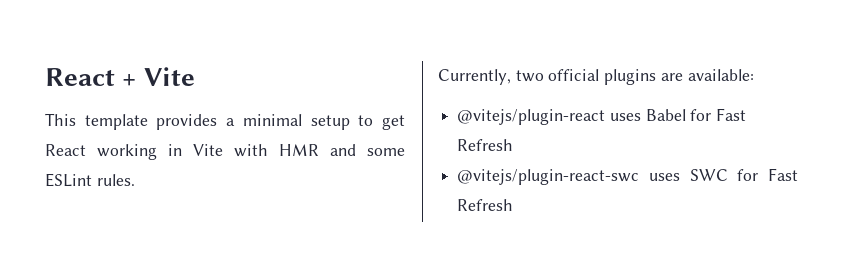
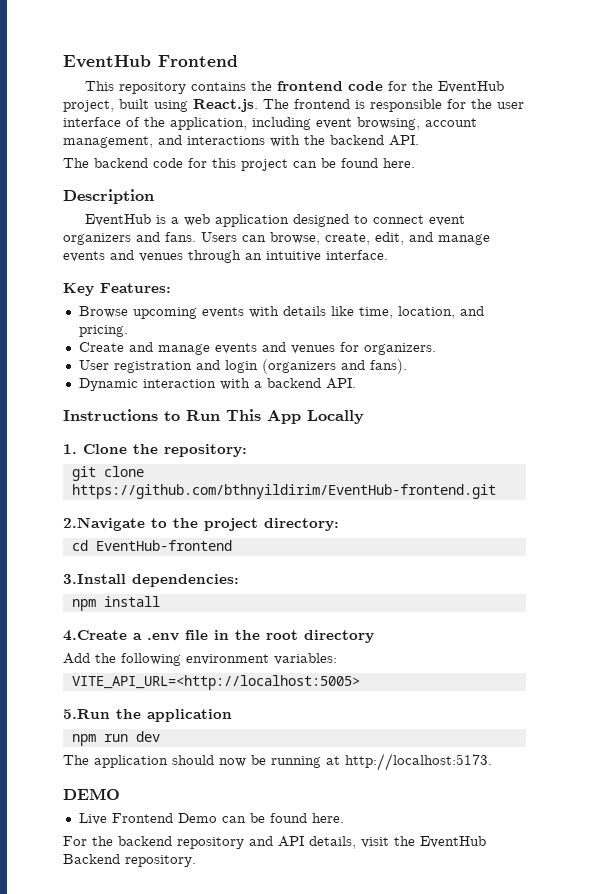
- React + Vite
- This template provides a minimal setup to get React working in Vite with HMR and some ESLint rules.
- Currently, two official plugins are available:
- @vitejs/plugin-react uses Babel for Fast Refresh
- @vitejs/plugin-react-swc uses SWC for Fast Refresh
+ EventHub Frontend
+ This repository contains the frontend code for the EventHub project, built using React.js. The frontend is responsible for the user interface of the application, including event browsing, account management, and interactions with the backend API.
+ The backend code for this project can be found here.
+ Description
+ EventHub is a web application designed to connect event organizers and fans. Users can browse, create, edit, and manage events and venues through an intuitive interface.
+ Key Features:
+ Browse upcoming events with details like time, location, and pricing.
+ Create and manage events and venues for organizers.
+ User registration and login (organizers and fans).
+ Dynamic interaction with a backend API.
+ Instructions to Run This App Locally
+ 1. Clone the repository:
+ git clone https://github.com/bthnyildirim/EventHub-frontend.git
+ 2.Navigate to the project directory:
+ cd EventHub-frontend
+ 3.Install dependencies:
+ npm install
+ 4.Create a .env file in the root directory
+ Add the following environment variables:
+ VITE_API_URL=<http://localhost:5005>
+ 5.Run the application
+ npm run dev
+ The application should now be running at http://localhost:5173.
+ DEMO
+ Live Frontend Demo can be found here.
+ For the backend repository and API details, visit the EventHub Backend repository.

